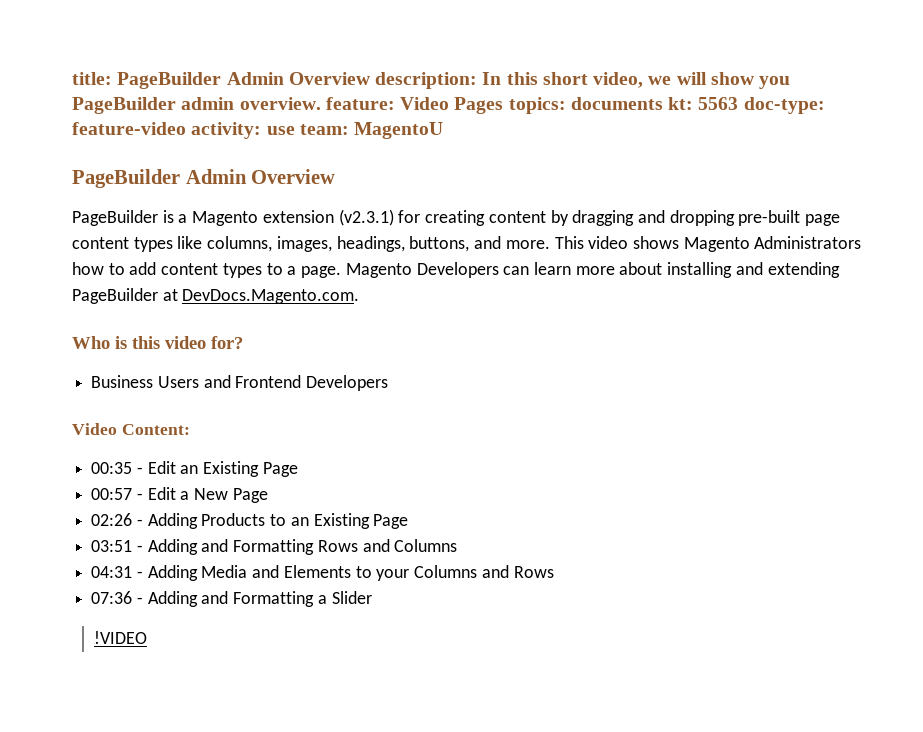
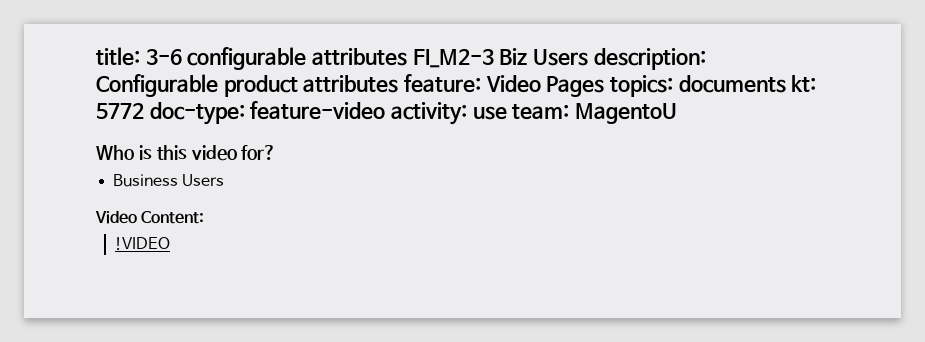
- title: PageBuilder Admin Overview description: In this short video, we will show you PageBuilder admin overview. feature: Video Pages topics: documents kt: 5563 doc-type: feature-video activity: use team: MagentoU
- PageBuilder Admin Overview
- PageBuilder is a Magento extension (v2.3.1) for creating content by dragging and dropping pre-built page content types like columns, images, headings, buttons, and more. This video shows Magento Administrators how to add content types to a page. Magento Developers can learn more about installing and extending PageBuilder at DevDocs.Magento.com.
+ title: 3-6 configurable attributes FI_M2-3 Biz Users description: Configurable product attributes feature: Video Pages topics: documents kt: 5772 doc-type: feature-video activity: use team: MagentoU
- Business Users and Frontend Developers
+ Business Users
- 00:35 - Edit an Existing Page
- 00:57 - Edit a New Page
- 02:26 - Adding Products to an Existing Page
- 03:51 - Adding and Formatting Rows and Columns
- 04:31 - Adding Media and Elements to your Columns and Rows
- 07:36 - Adding and Formatting a Slider

